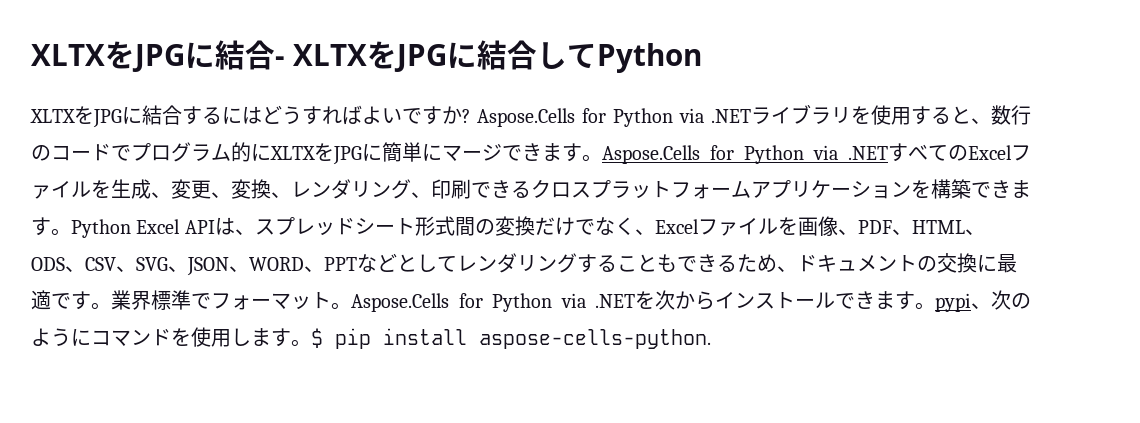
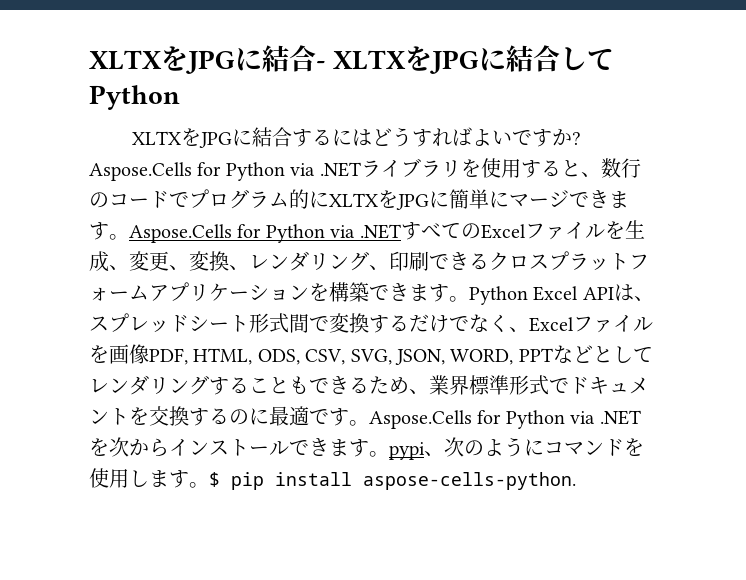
- Python Excel APIは、スプレッドシート形式間の変換だけでなく、Excelファイルを画像、PDF、HTML、ODS、CSV、SVG、JSON、WORD、PPTなどとしてレンダリングすることもできるため、ドキュメントの交換に最適です。業界標準でフォーマット。
+ Python Excel APIは、スプレッドシート形式間で変換するだけでなく、Excelファイルを画像PDF, HTML, ODS, CSV, SVG, JSON, WORD, PPTなどとしてレンダリングすることもできるため、業界標準形式でドキュメントを交換するのに最適です。

